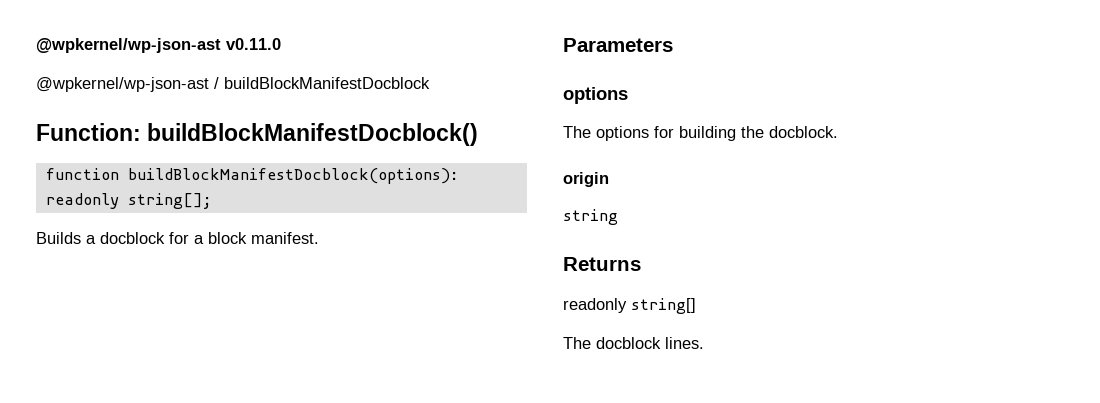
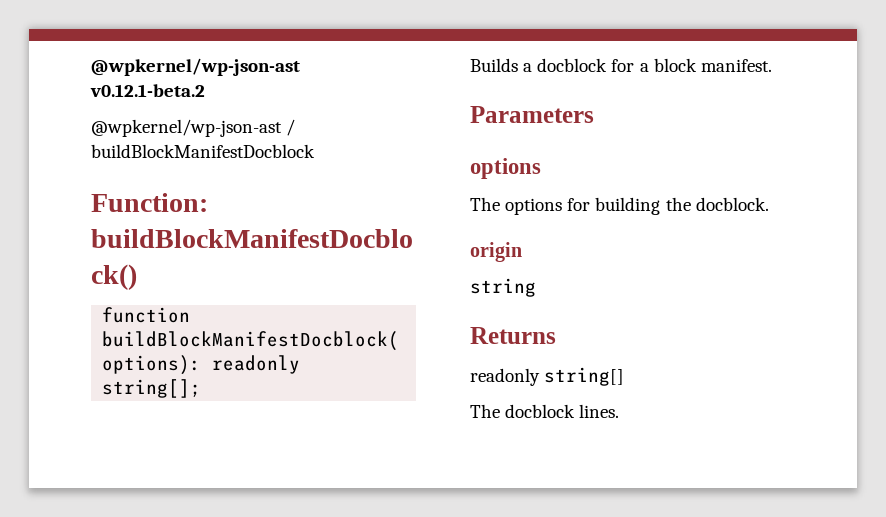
- @wpkernel/wp-json-ast v0.11.0
+ @wpkernel/wp-json-ast v0.12.1-beta.2

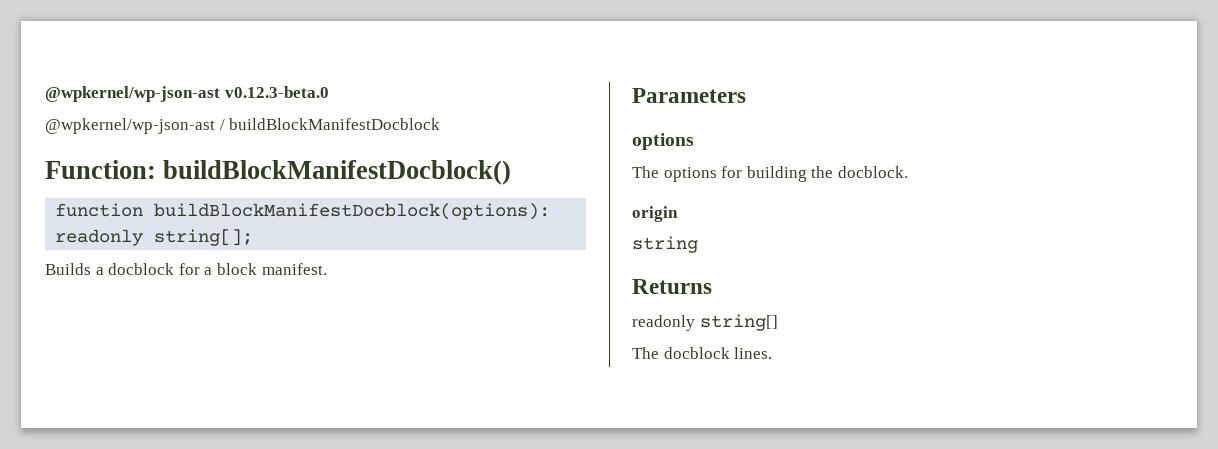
- @wpkernel/wp-json-ast v0.12.1-beta.2
+ @wpkernel/wp-json-ast v0.12.3-beta.0

